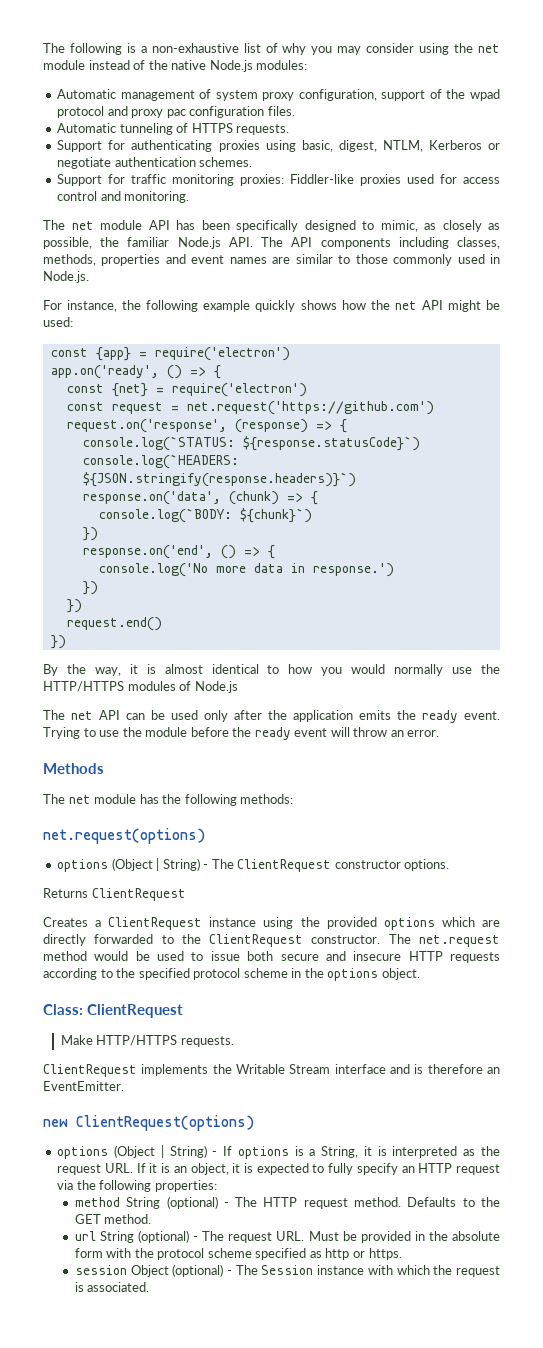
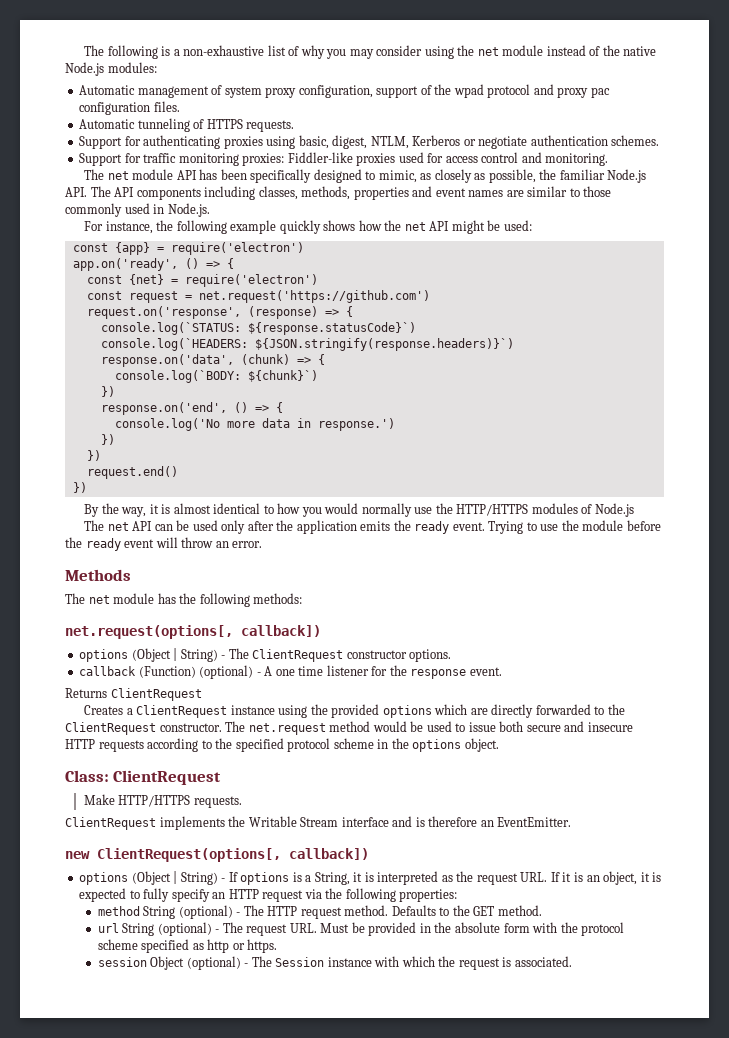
- net.request(options)
+ net.request(options[, callback])
+ callback (Function) (optional) - A one time listener for the response event.
- new ClientRequest(options)
+ new ClientRequest(options[, callback])

